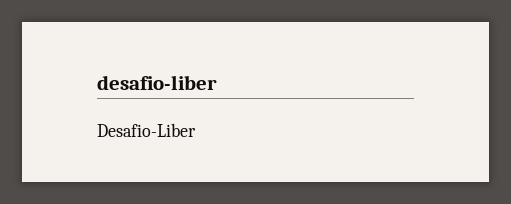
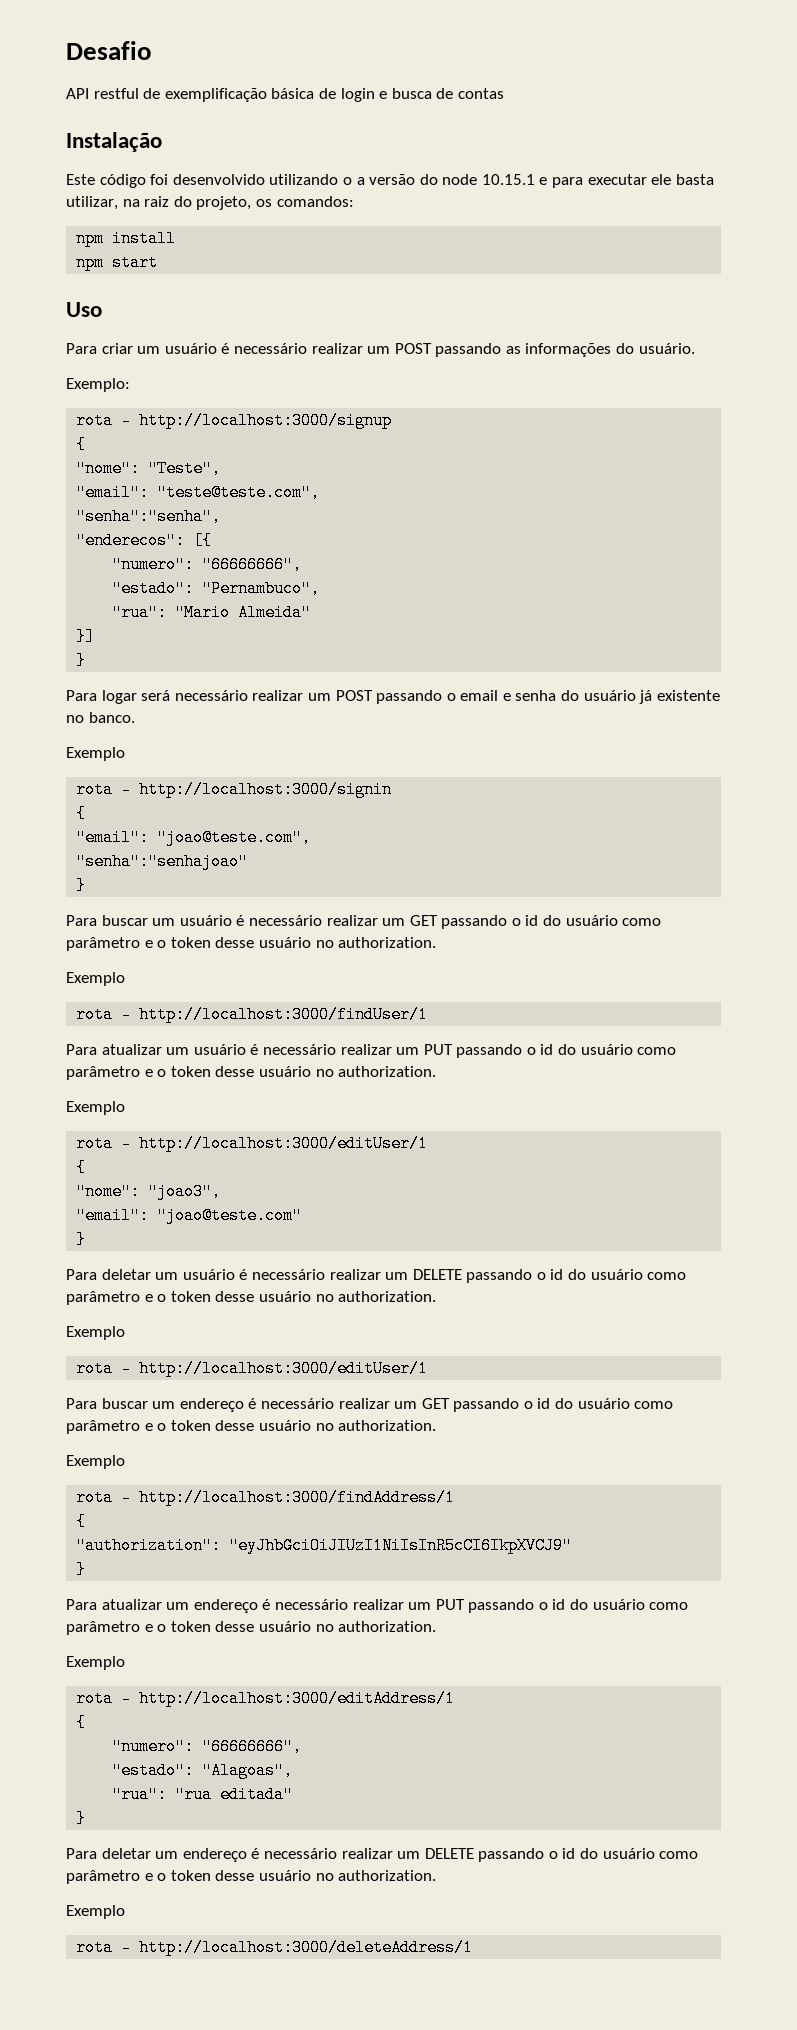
- desafio-liber
- Desafio-Liber
+ Desafio
+ API restful de exemplificação básica de login e busca de contas
+ Instalação
+ Este código foi desenvolvido utilizando o a versão do node 10.15.1 e para executar ele basta utilizar, na raiz do projeto, os comandos:
+ npm install
+ npm start
+ Uso
+ Para criar um usuário é necessário realizar um POST passando as informações do usuário.
+ Exemplo:
+ rota - http://localhost:3000/signup
+ {
+ "nome": "Teste",
+ "email": "teste@teste.com",
+ "senha":"senha",
+ "enderecos": [{
+ "numero": "66666666",
+ "estado": "Pernambuco",
+ "rua": "Mario Almeida"
+ }]
+ }
+ Para logar será necessário realizar um POST passando o email e senha do usuário já existente no banco.
+ Exemplo
+ rota - http://localhost:3000/signin
+ {
+ "email": "joao@teste.com",
+ "senha":"senhajoao"
+ }
+ Para buscar um usuário é necessário realizar um GET passando o id do usuário como parâmetro e o token desse usuário no authorization.
+ Exemplo
+ rota - http://localhost:3000/findUser/1
+ Para atualizar um usuário é necessário realizar um PUT passando o id do usuário como parâmetro e o token desse usuário no authorization.
+ Exemplo
+ rota - http://localhost:3000/editUser/1
+ {
+ "nome": "joao3",
+ "email": "joao@teste.com"
+ }
+ Para deletar um usuário é necessário realizar um DELETE passando o id do usuário como parâmetro e o token desse usuário no authorization.
+ Exemplo
+ rota - http://localhost:3000/editUser/1
+ Para buscar um endereço é necessário realizar um GET passando o id do usuário como parâmetro e o token desse usuário no authorization.
+ Exemplo
+ rota - http://localhost:3000/findAddress/1
+ {
+ "authorization": "eyJhbGciOiJIUzI1NiIsInR5cCI6IkpXVCJ9"
+ }
+ Para atualizar um endereço é necessário realizar um PUT passando o id do usuário como parâmetro e o token desse usuário no authorization.
+ Exemplo
+ rota - http://localhost:3000/editAddress/1
+ {
+ "numero": "66666666",
+ "estado": "Alagoas",
+ "rua": "rua editada"
+ }
+ Para deletar um endereço é necessário realizar um DELETE passando o id do usuário como parâmetro e o token desse usuário no authorization.
+ Exemplo
+ rota - http://localhost:3000/deleteAddress/1

